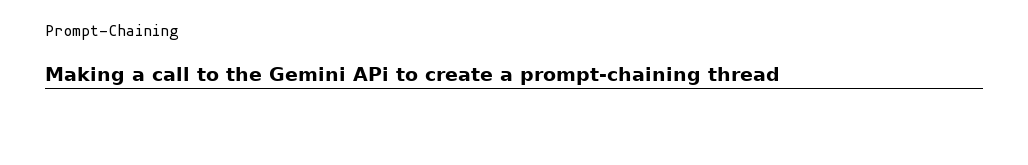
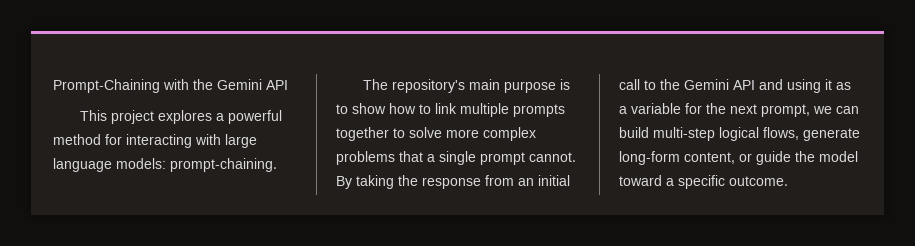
- Prompt-Chaining
- Making a call to the Gemini APi to create a prompt-chaining thread
+ Prompt-Chaining with the Gemini API
+ This project explores a powerful method for interacting with large language models: prompt-chaining.
+ The repository's main purpose is to show how to link multiple prompts together to solve more complex problems that a single prompt cannot. By taking the response from an initial call to the Gemini API and using it as a variable for the next prompt, we can build multi-step logical flows, generate long-form content, or guide the model toward a specific outcome.

